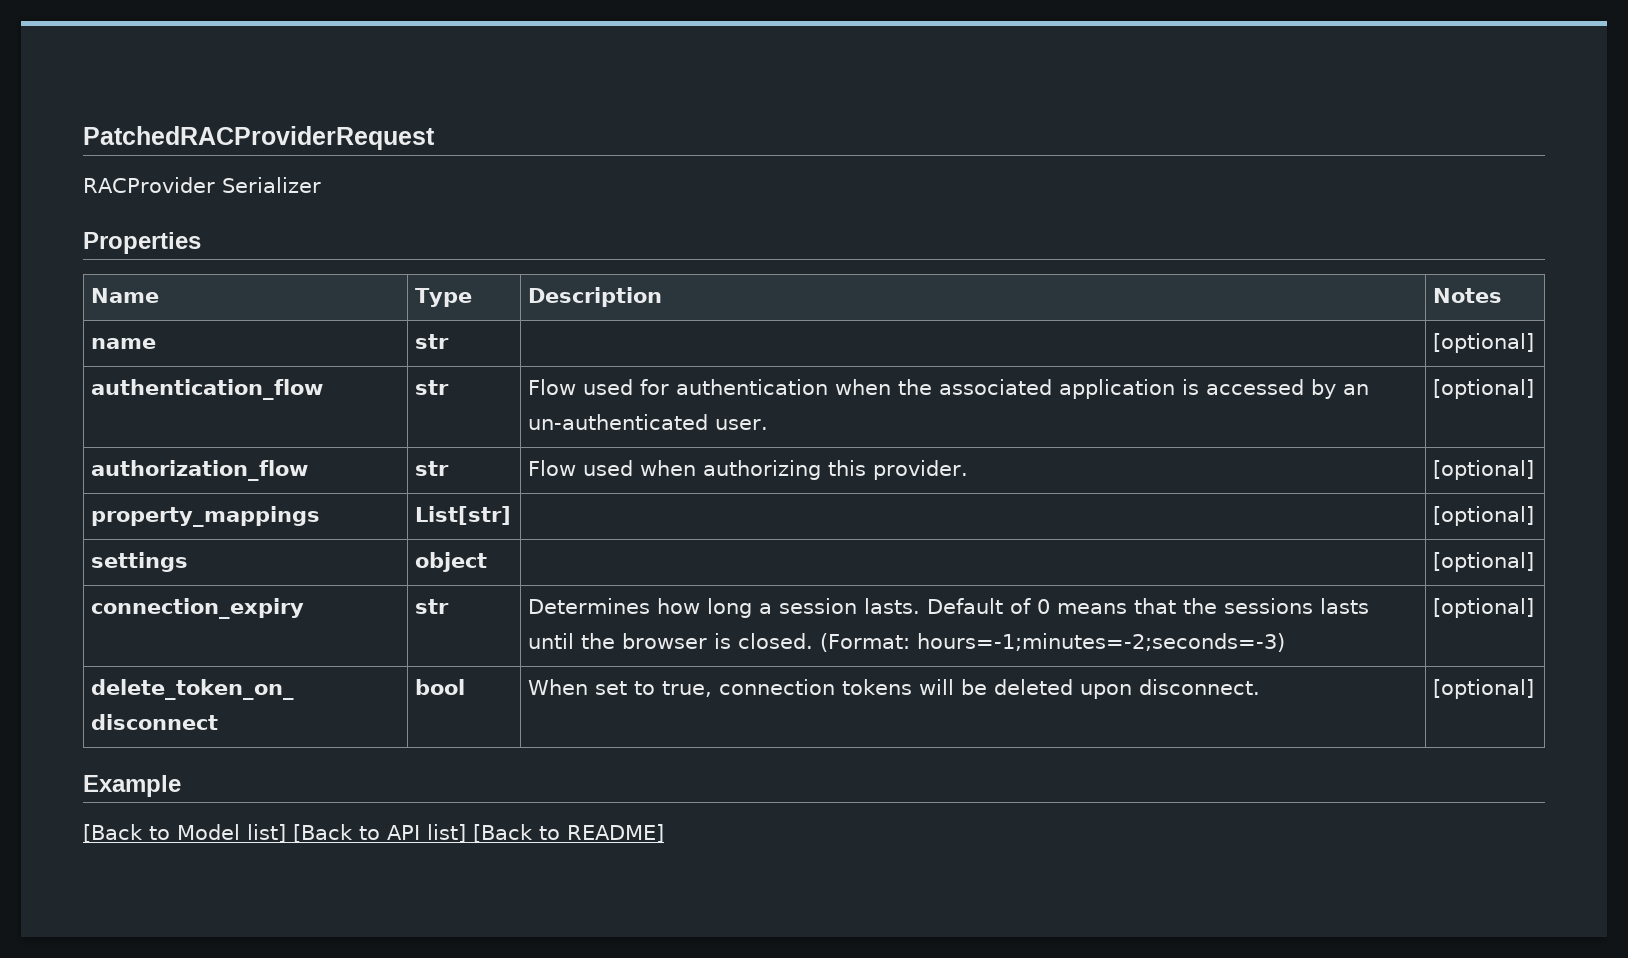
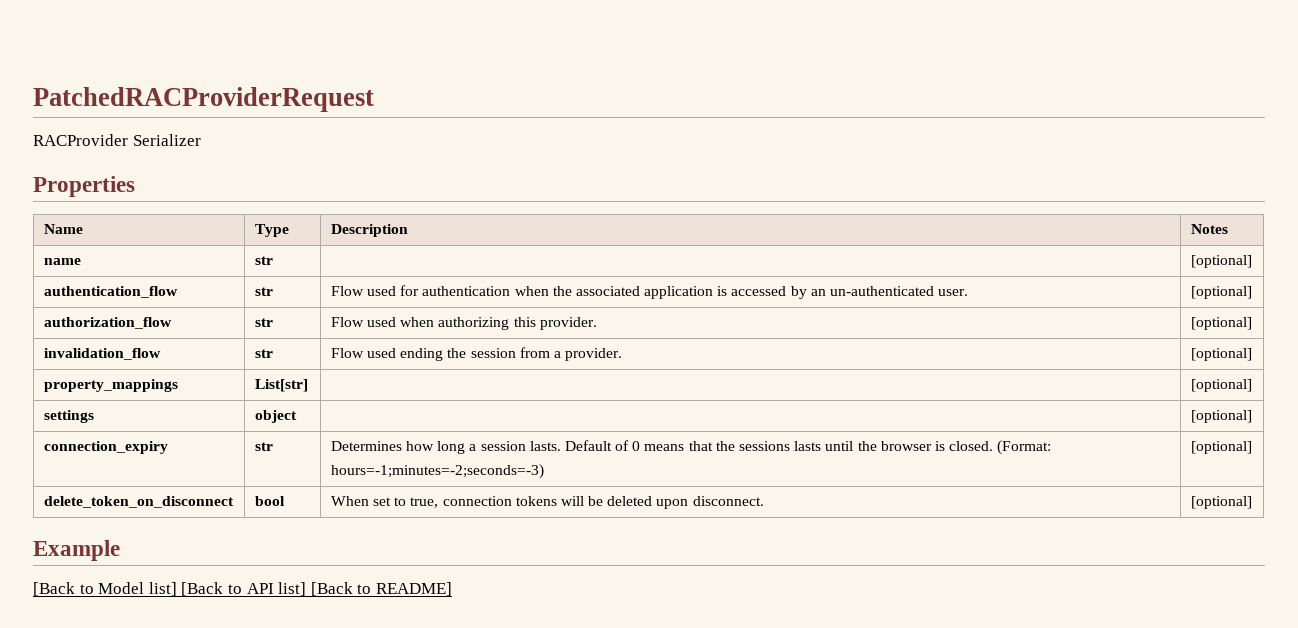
+ invalidation_flow | str | Flow used ending the session from a provider. | [optional]

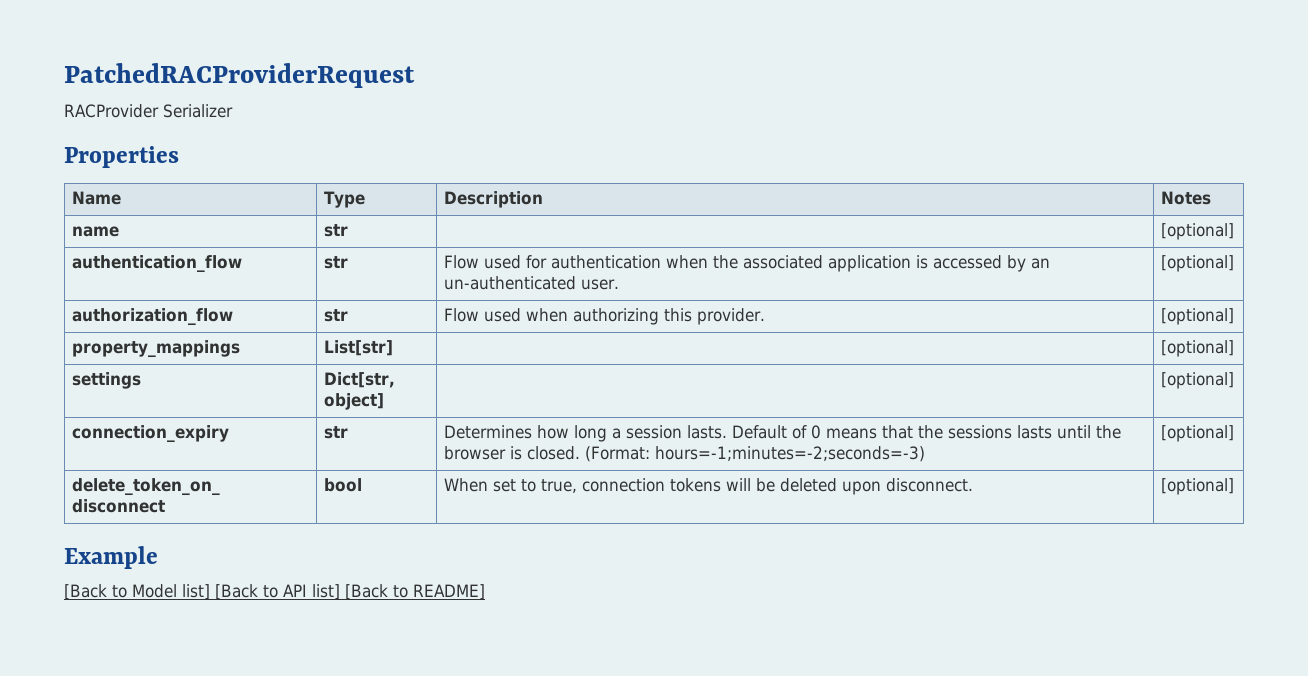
- invalidation_flow | str | Flow used ending the session from a provider. | [optional]
- settings | object | | [optional]
+ settings | Dict[str, object] | | [optional]

